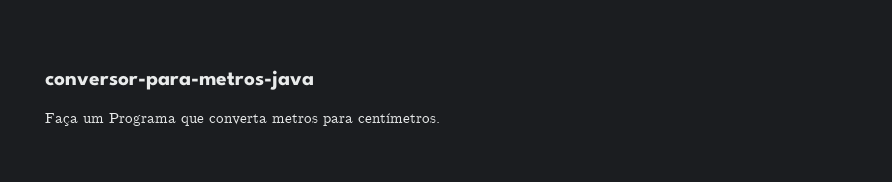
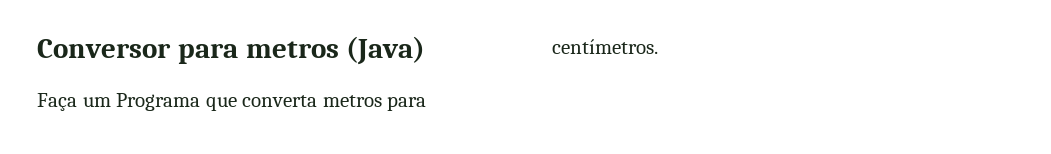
- conversor-para-metros-java
+ Conversor para metros (Java)

